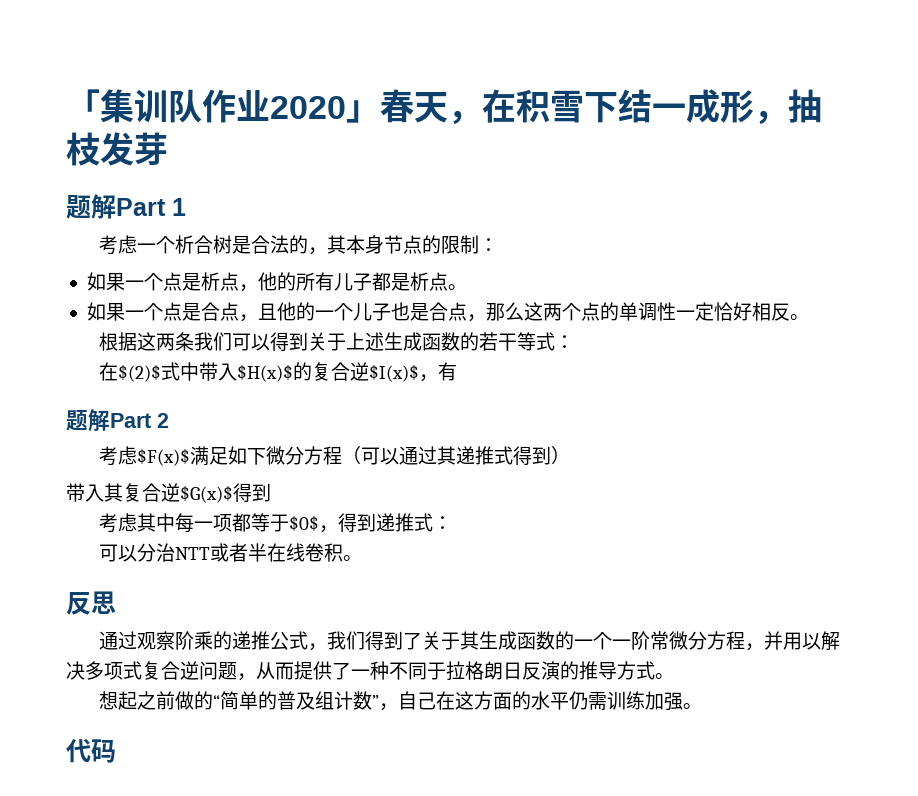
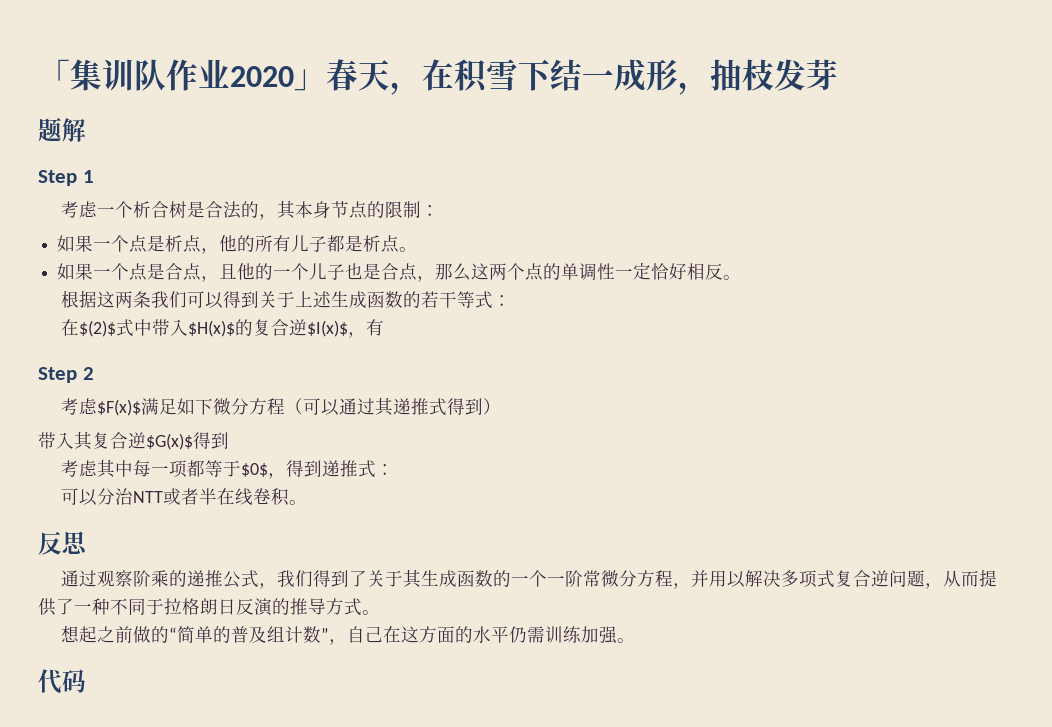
- 题解Part 1
+ 题解
+ Step 1
- 题解Part 2
+ Step 2

